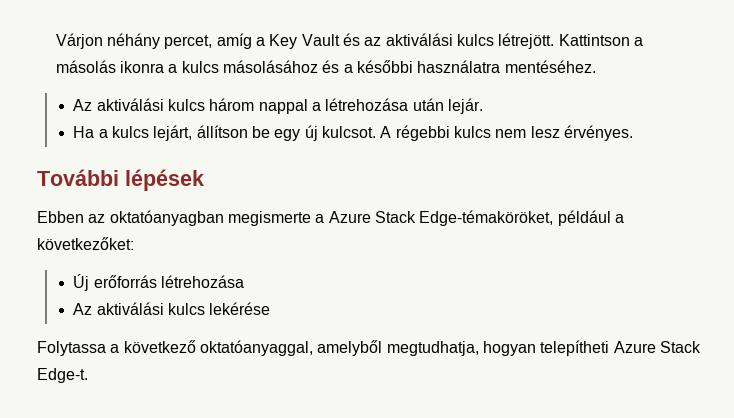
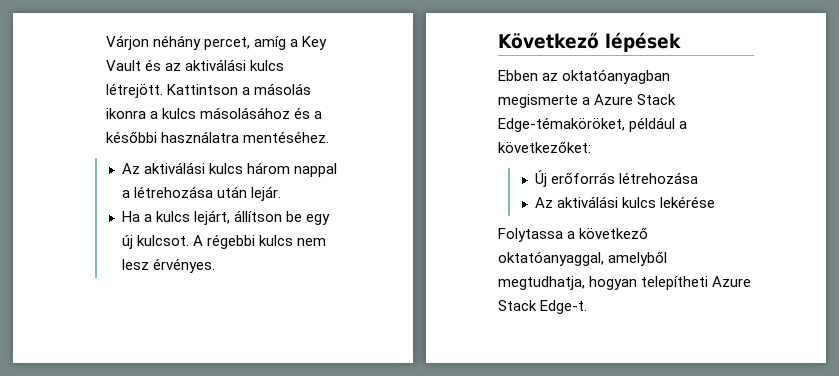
- További lépések
+ Következő lépések

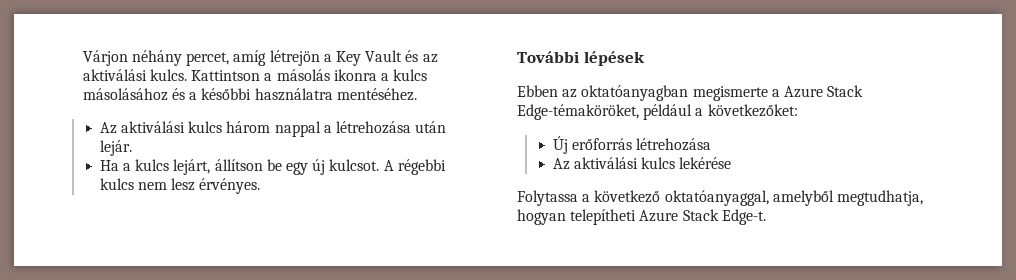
- Várjon néhány percet, amíg a Key Vault és az aktiválási kulcs létrejött.
+ Várjon néhány percet, amíg létrejön a Key Vault és az aktiválási kulcs.
- Következő lépések
+ További lépések

